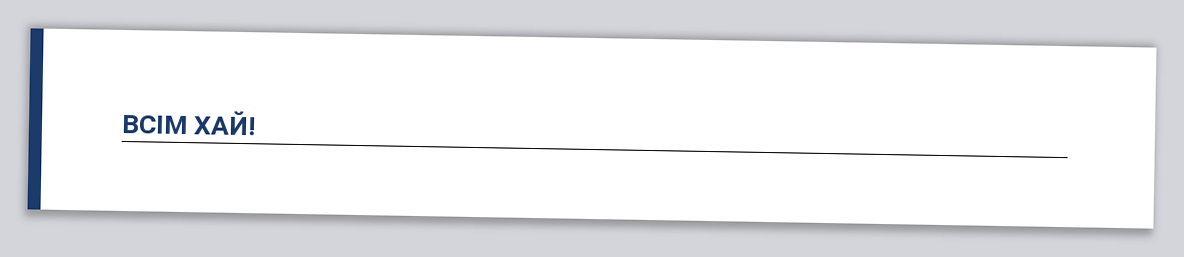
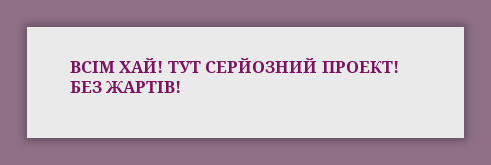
+ ТУТ СЕРЙОЗНИЙ ПРОЕКТ! БЕЗ ЖАРТІВ!

